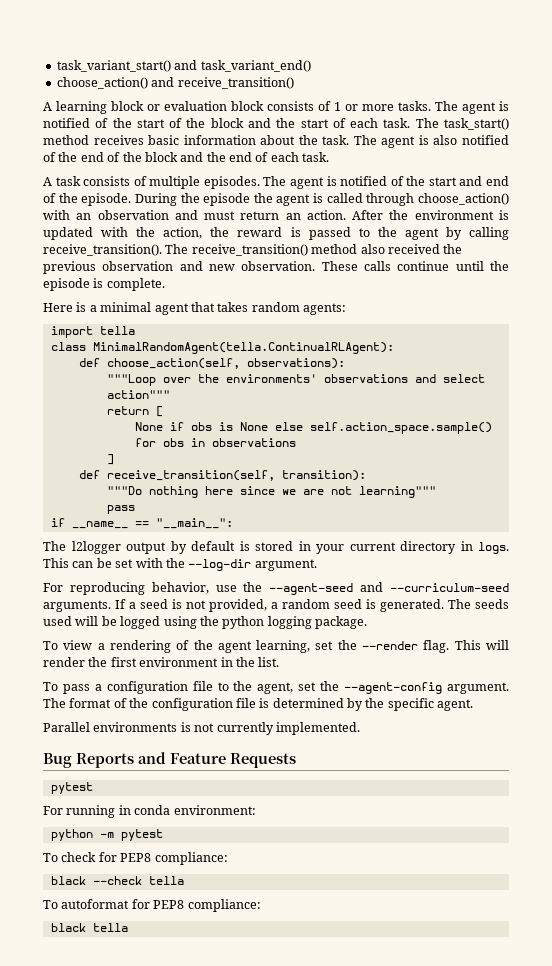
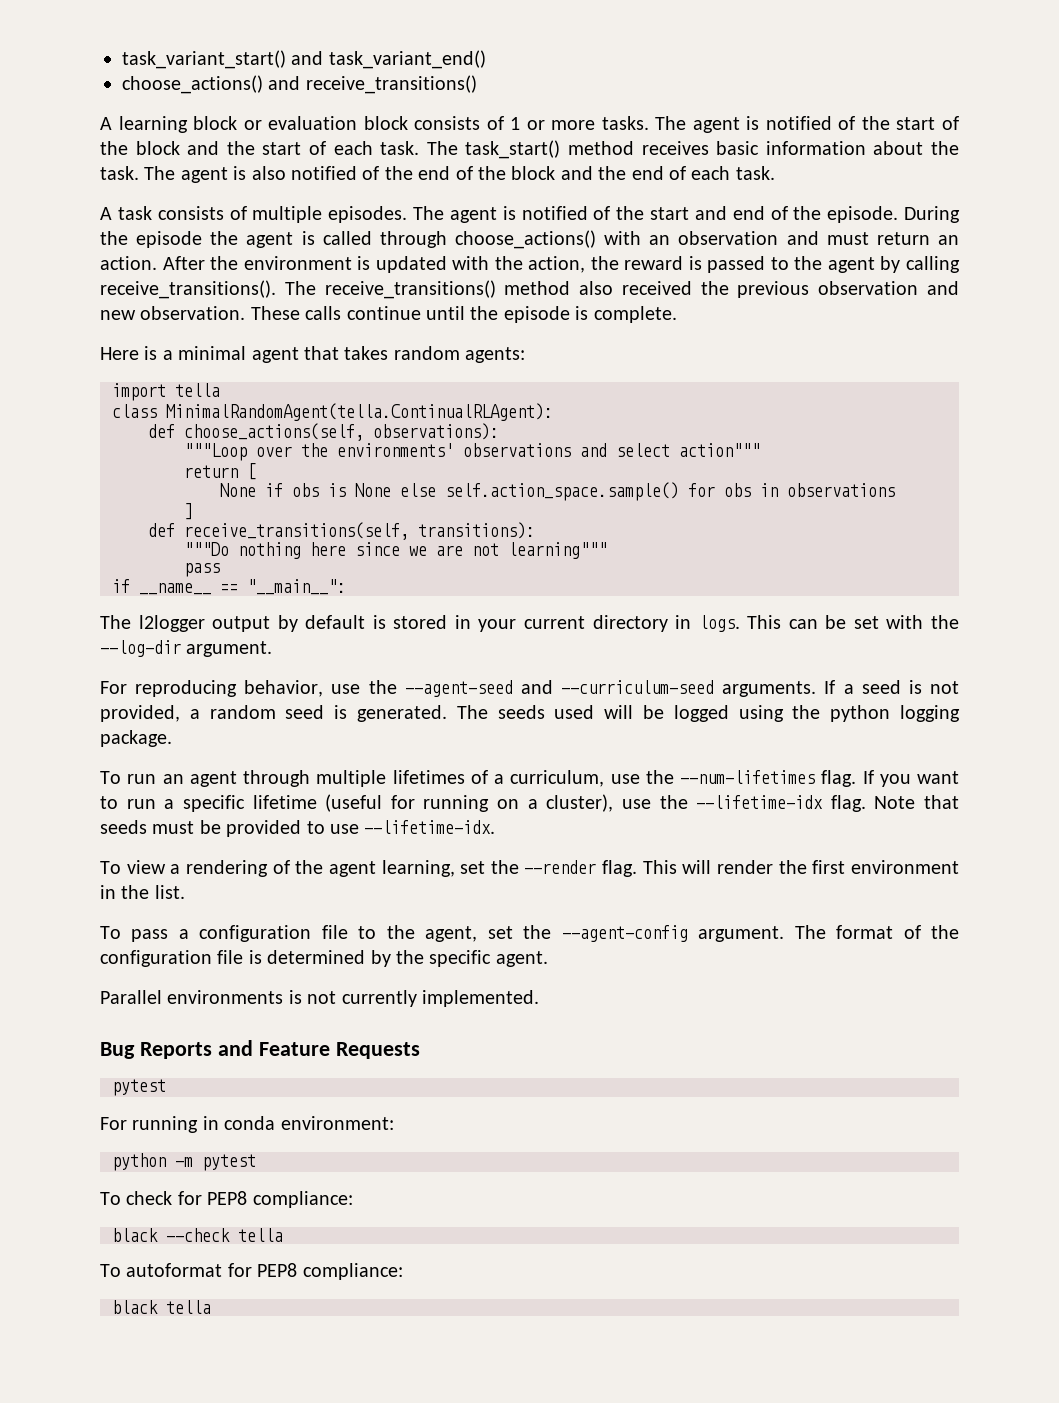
- choose_action() and receive_transition()
+ choose_actions() and receive_transitions()
- During the episode the agent is called through choose_action() with an observation and must return an action.
+ During the episode the agent is called through choose_actions() with an observation and must return an action.
- After the environment is updated with the action, the reward is passed to the agent by calling receive_transition(). The receive_transition() method also received the previous observation and new observation.
+ After the environment is updated with the action, the reward is passed to the agent by calling receive_transitions(). The receive_transitions() method also received the previous observation and new observation.
- def choose_action(self, observations):
+ def choose_actions(self, observations):
- def receive_transition(self, transition):
+ def receive_transitions(self, transitions):
+ To run an agent through multiple lifetimes of a curriculum, use the --num-lifetimes flag. If you want to run a specific lifetime (useful for running on a cluster), use the --lifetime-idx flag. Note that seeds must be provided to use --lifetime-idx.

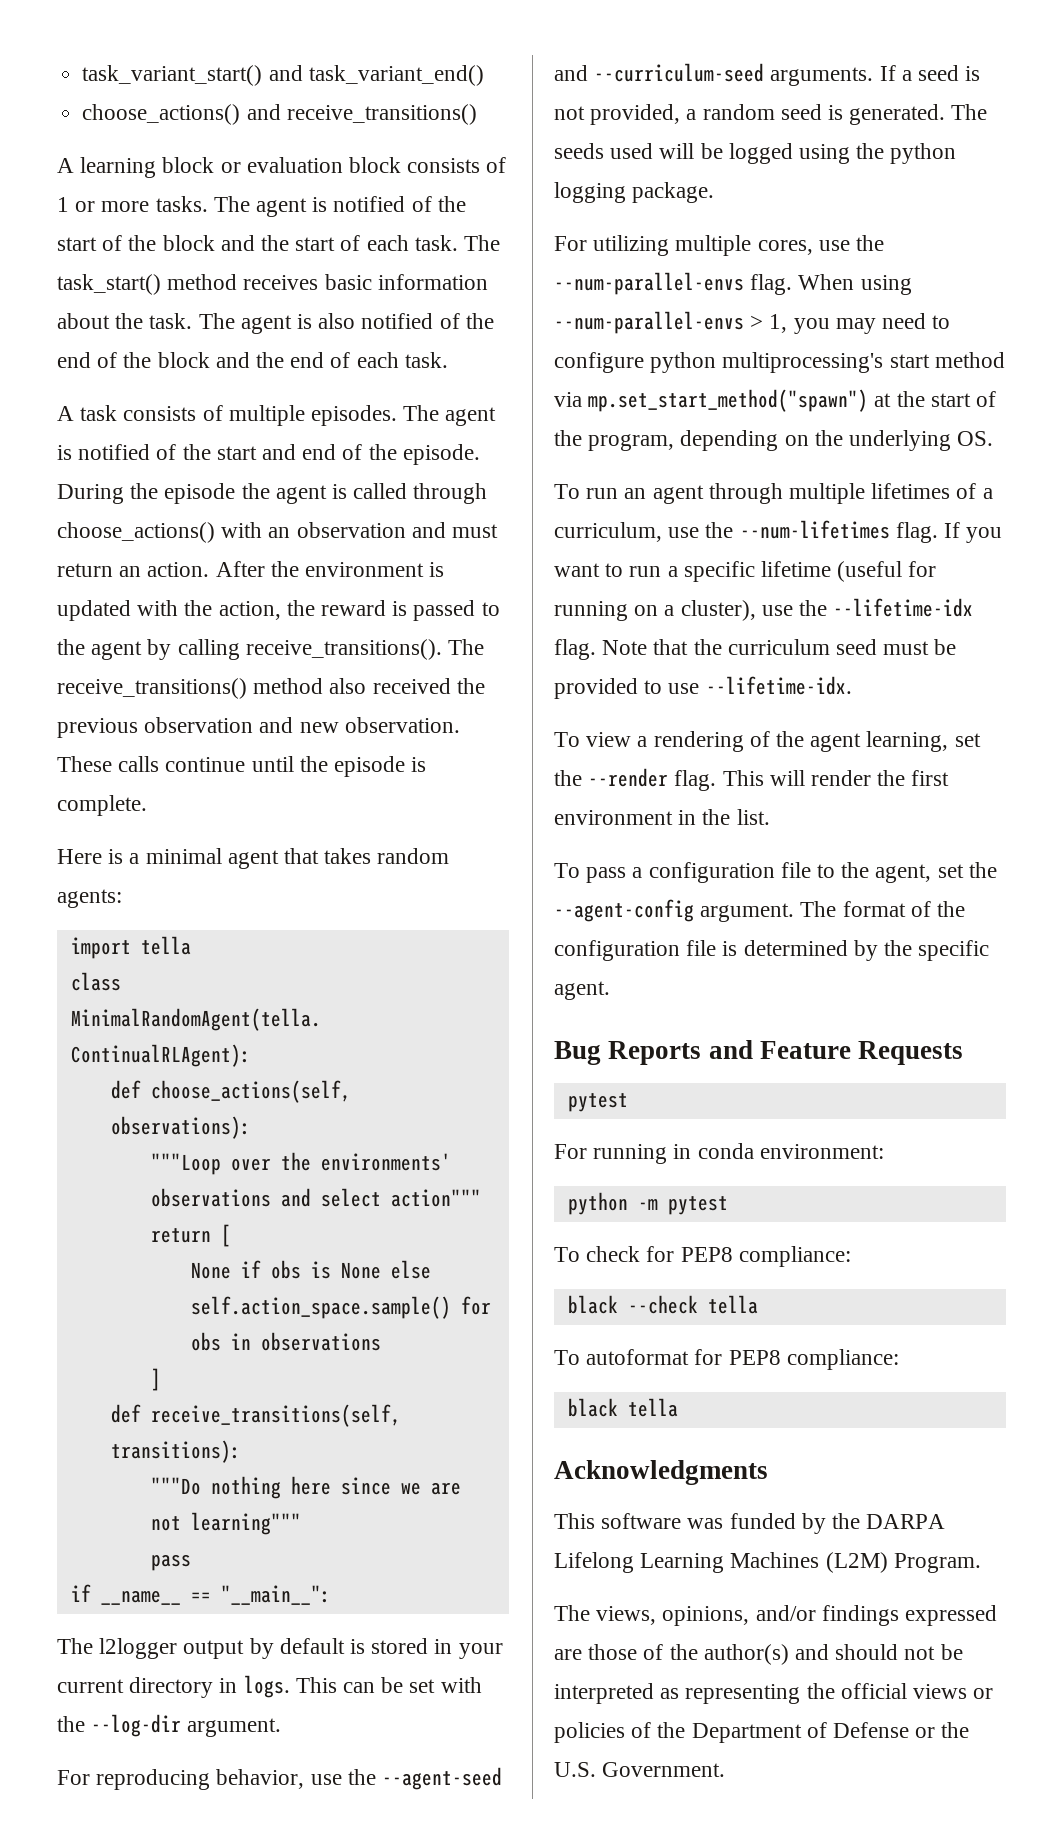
+ For utilizing multiple cores, use the --num-parallel-envs flag. When using --num-parallel-envs > 1, you may need to configure python multiprocessing's start method via mp.set_start_method("spawn") at the start of the program, depending on the underlying OS.
- Note that seeds must be provided to use --lifetime-idx.
+ Note that the curriculum seed must be provided to use --lifetime-idx.
- Parallel environments is not currently implemented.
+ Acknowledgments
+ This software was funded by the DARPA Lifelong Learning Machines (L2M) Program.
+ The views, opinions, and/or findings expressed are those of the author(s) and should not be interpreted as representing the official views or policies of the Department of Defense or the U.S. Government.

